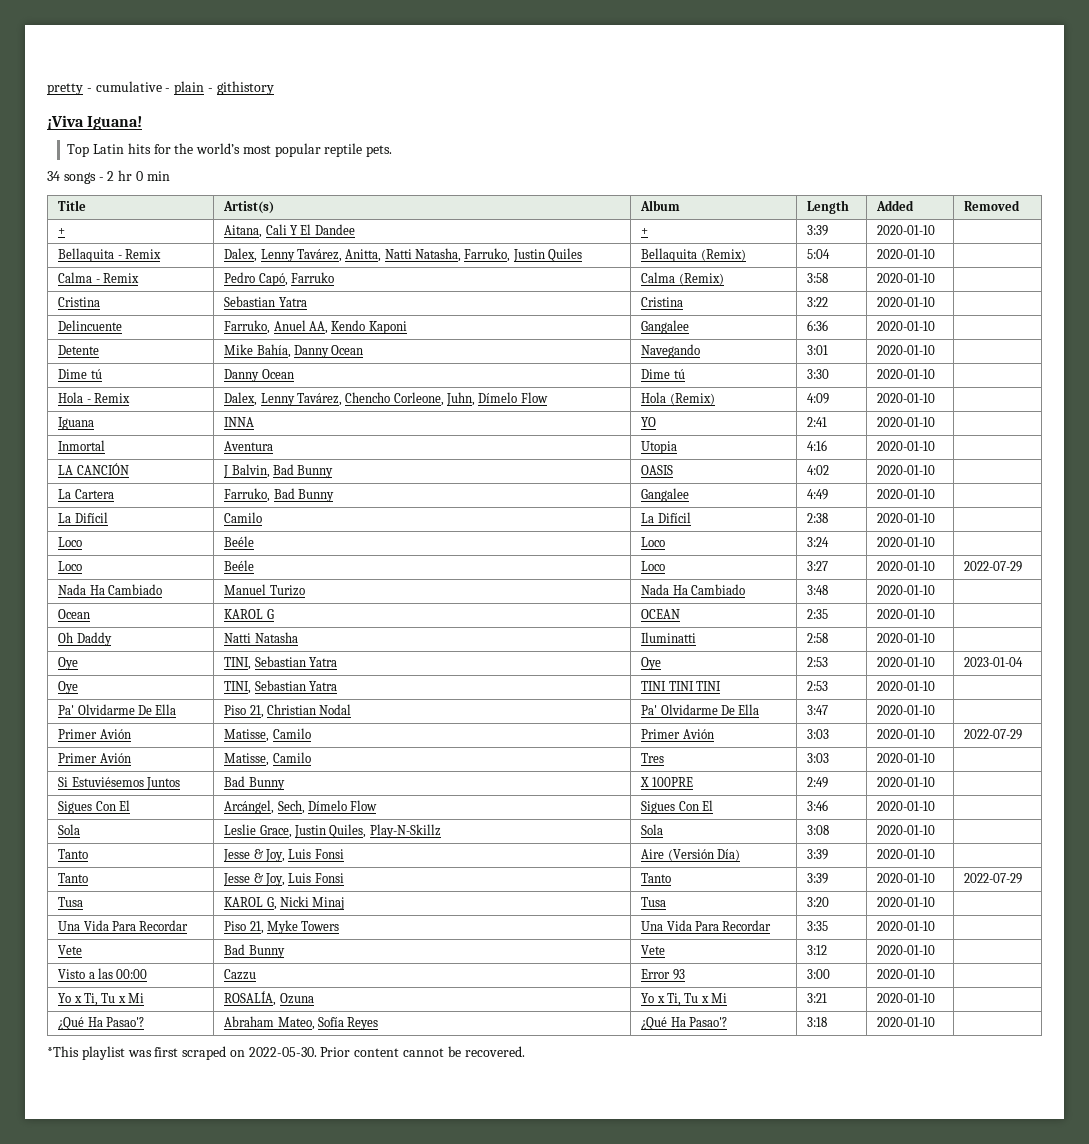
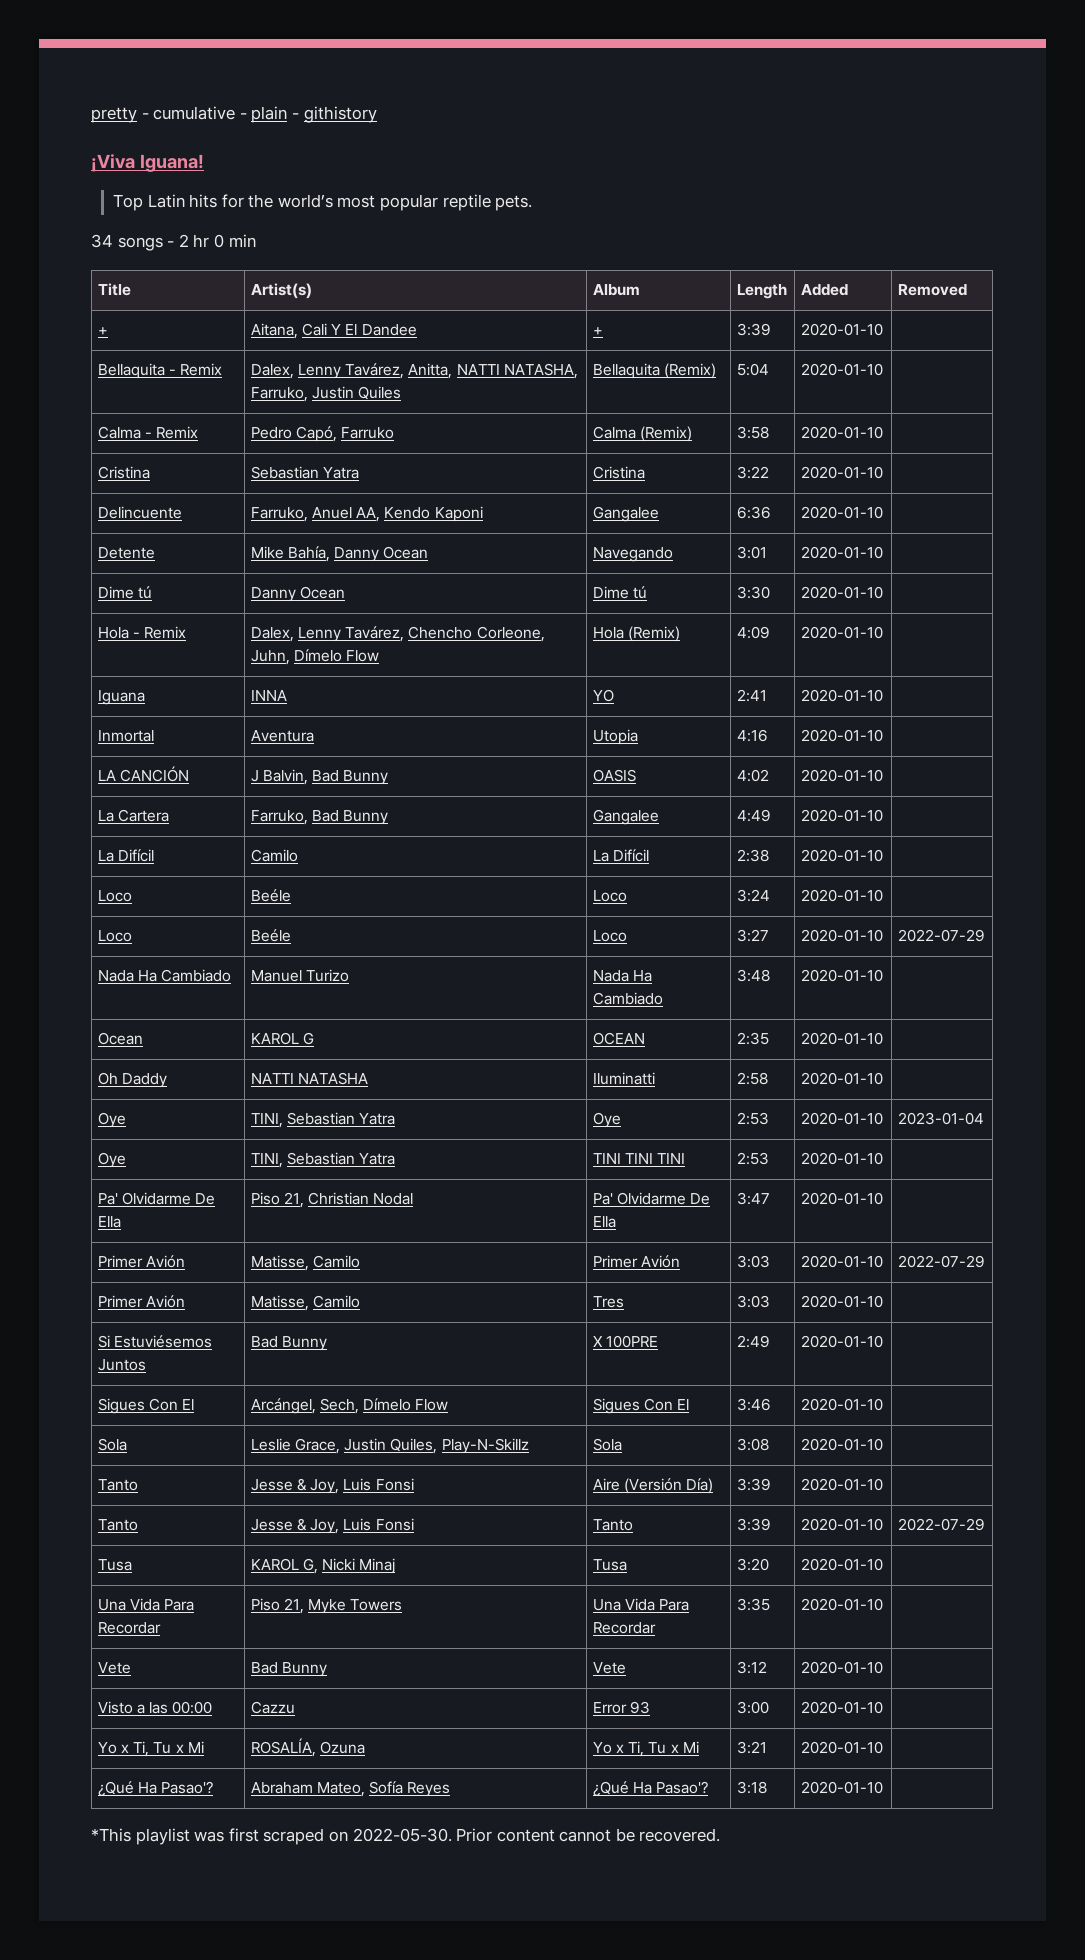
- Bellaquita - Remix | Dalex, Lenny Tavárez, Anitta, Natti Natasha, Farruko, Justin Quiles | Bellaquita (Remix) | 5:04 | 2020-01-10 |
+ Bellaquita - Remix | Dalex, Lenny Tavárez, Anitta, NATTI NATASHA, Farruko, Justin Quiles | Bellaquita (Remix) | 5:04 | 2020-01-10 |
- Oh Daddy | Natti Natasha | Iluminatti | 2:58 | 2020-01-10 |
+ Oh Daddy | NATTI NATASHA | Iluminatti | 2:58 | 2020-01-10 |

